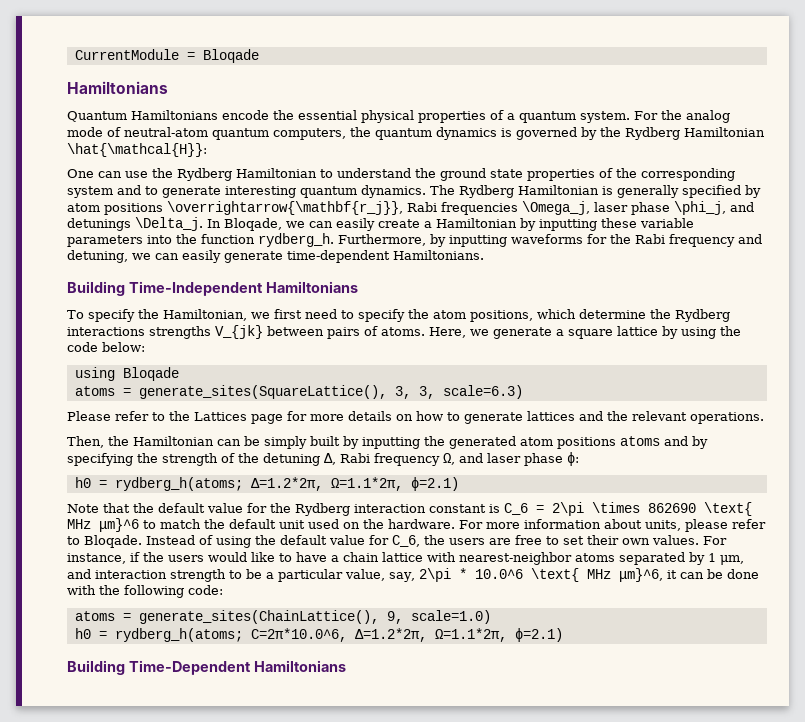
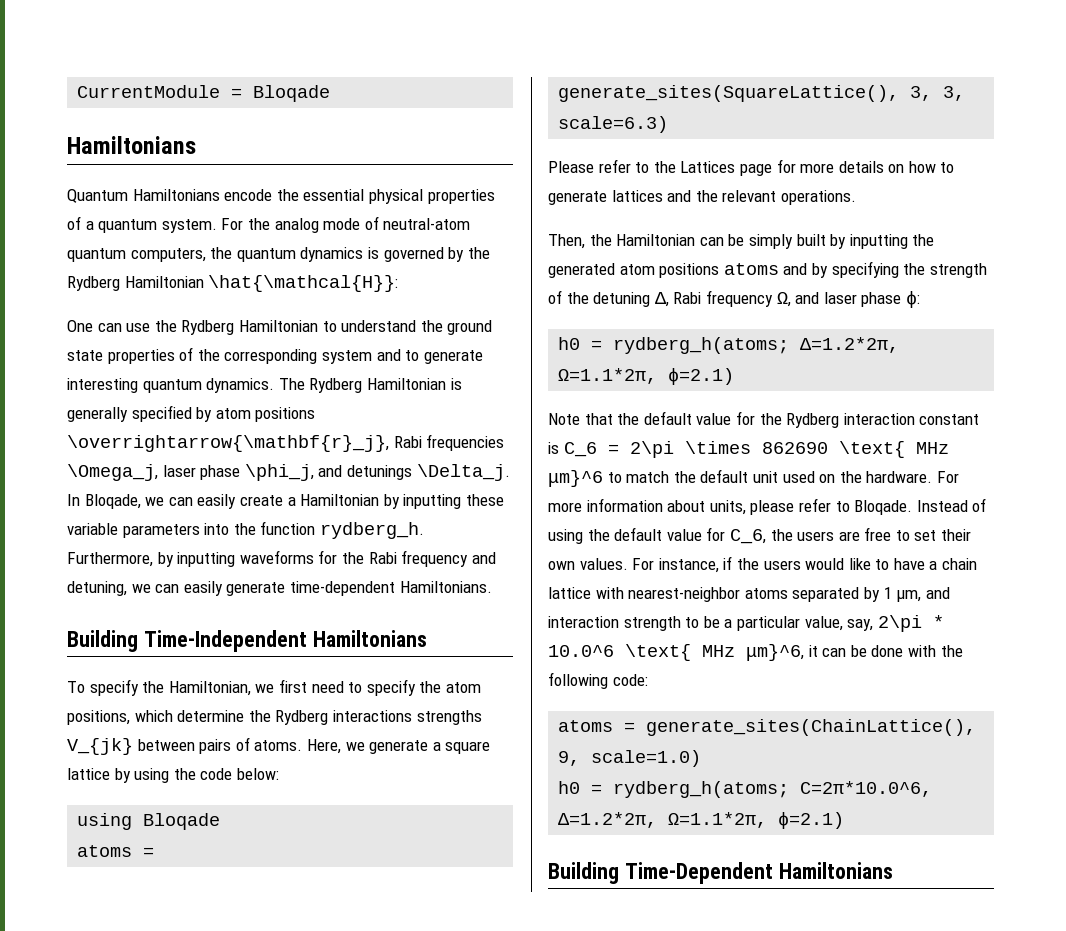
- The Rydberg Hamiltonian is generally specified by atom positions \overrightarrow{\mathbf{r_j}}, Rabi frequencies \Omega_j, laser phase \phi_j, and detunings \Delta_j.
+ The Rydberg Hamiltonian is generally specified by atom positions \overrightarrow{\mathbf{r}_j}, Rabi frequencies \Omega_j, laser phase \phi_j, and detunings \Delta_j.

